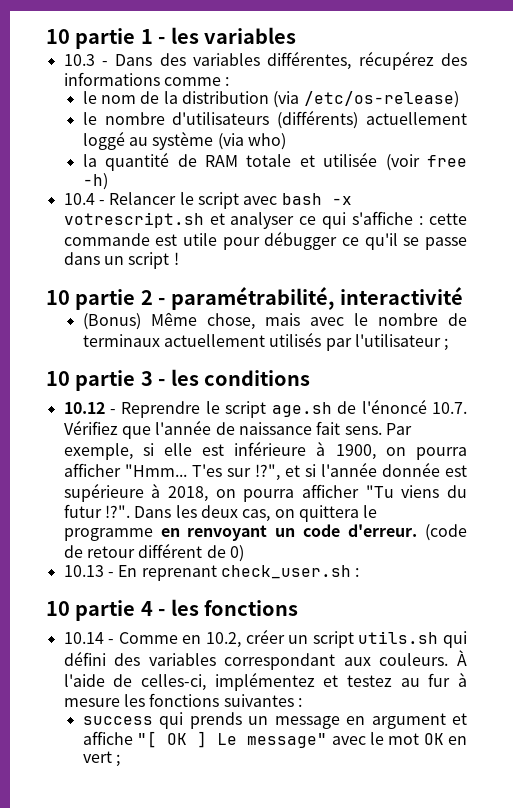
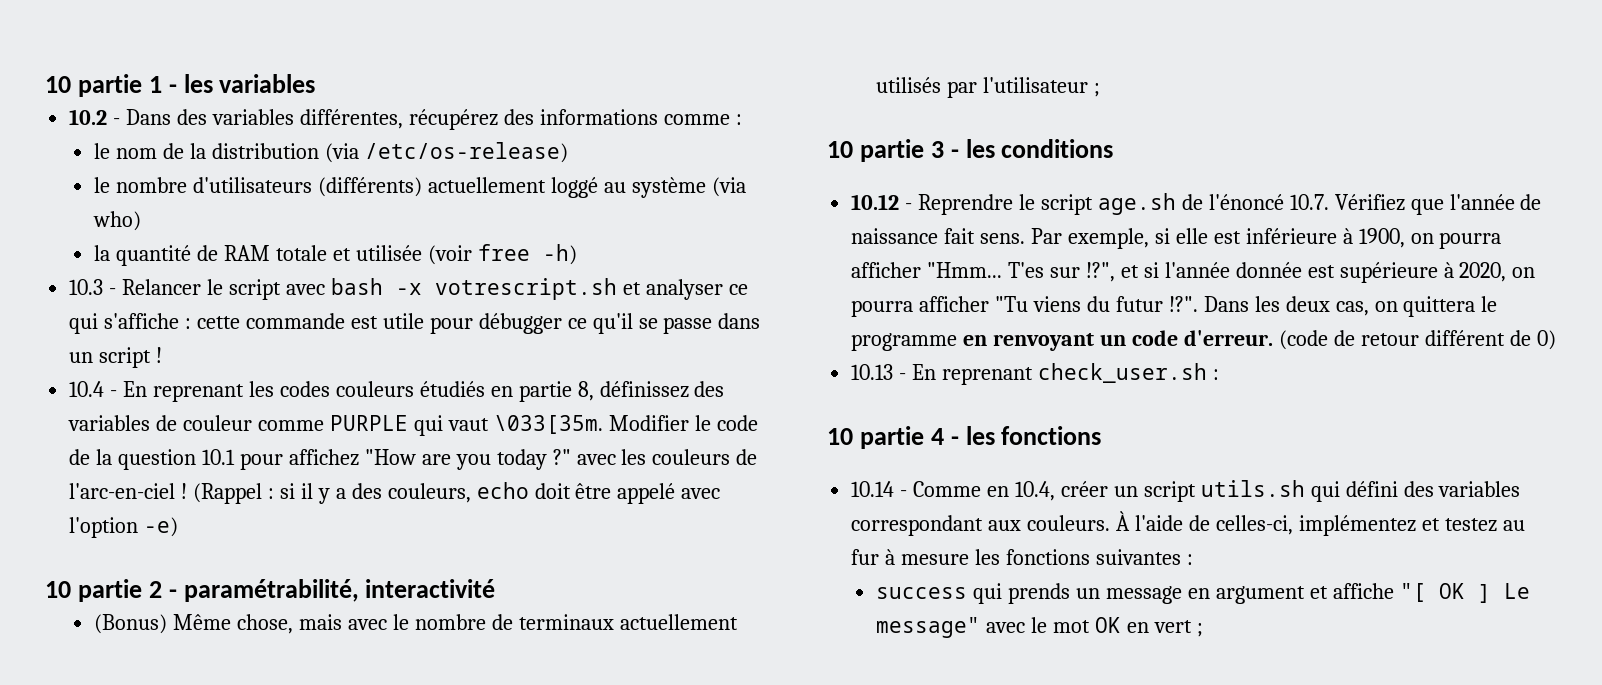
- 10.3 - Dans des variables différentes, récupérez des informations comme :
+ 10.2 - Dans des variables différentes, récupérez des informations comme :
- 10.4 - Relancer le script avec bash -x votrescript.sh et analyser ce qui s'affiche : cette commande est utile pour débugger ce qu'il se passe dans un script !
+ 10.3 - Relancer le script avec bash -x votrescript.sh et analyser ce qui s'affiche : cette commande est utile pour débugger ce qu'il se passe dans un script !
+ 10.4 - En reprenant les codes couleurs étudiés en partie 8, définissez des variables de couleur comme PURPLE qui vaut \033[35m. Modifier le code de la question 10.1 pour affichez "How are you today ?" avec les couleurs de l'arc-en-ciel ! (Rappel : si il y a des couleurs, echo doit être appelé avec l'option -e)
- T'es sur !?", et si l'année donnée est supérieure à 2018, on pourra afficher "Tu viens du futur !?".
+ T'es sur !?", et si l'année donnée est supérieure à 2020, on pourra afficher "Tu viens du futur !?".
- 10.14 - Comme en 10.2, créer un script utils.sh qui défini des variables correspondant aux couleurs.
+ 10.14 - Comme en 10.4, créer un script utils.sh qui défini des variables correspondant aux couleurs.

